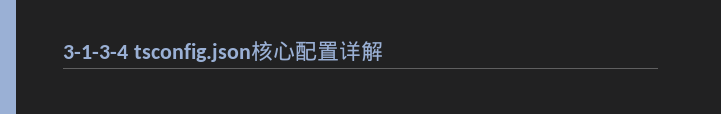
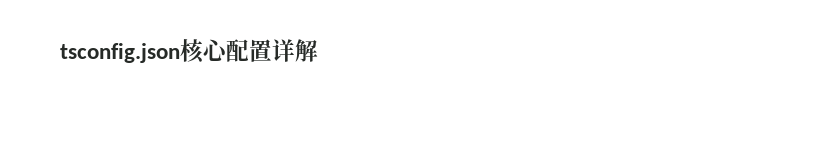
- 3-1-3-4 tsconfig.json核心配置详解
+ tsconfig.json核心配置详解

